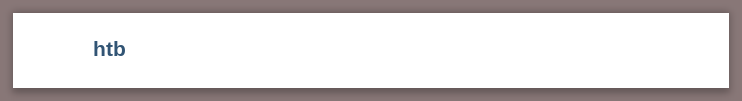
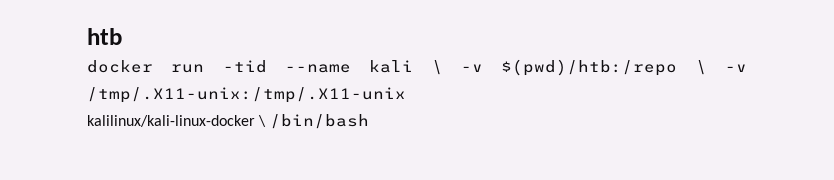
+ docker run -tid --name kali \ -v $(pwd)/htb:/repo \ -v /tmp/.X11-unix:/tmp/.X11-unix
+ kalilinux/kali-linux-docker \ /bin/bash

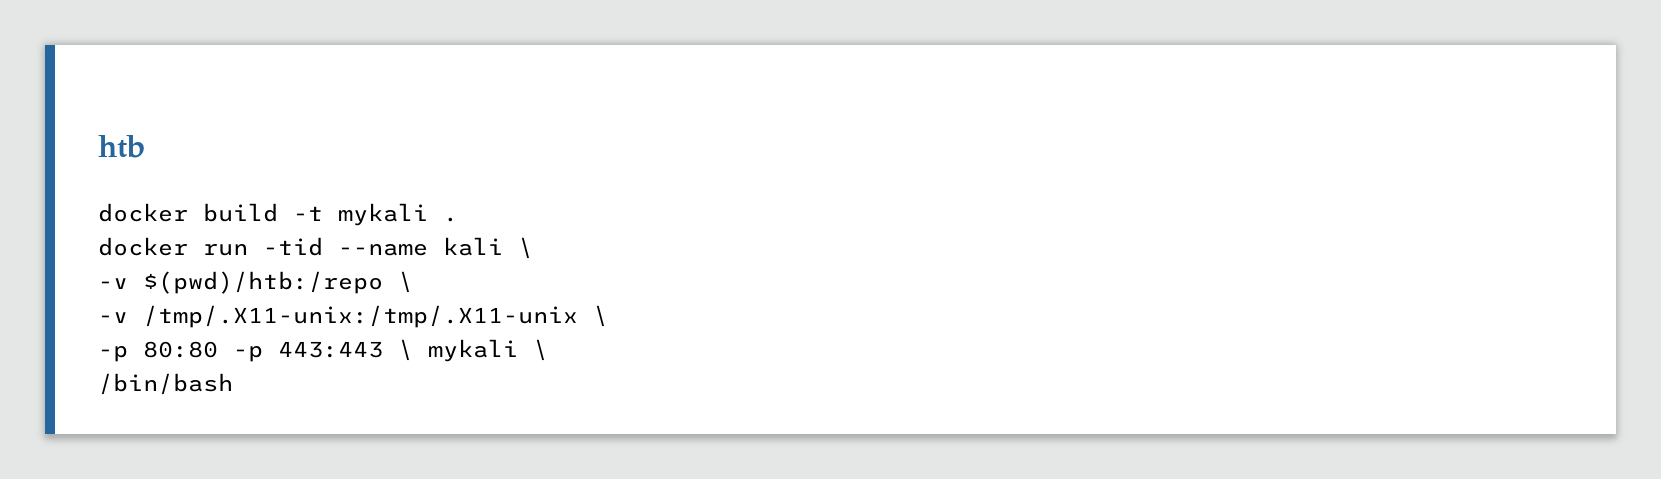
+ docker build -t mykali .
- docker run -tid --name kali \ -v $(pwd)/htb:/repo \ -v /tmp/.X11-unix:/tmp/.X11-unix
- kalilinux/kali-linux-docker \ /bin/bash
+ docker run -tid --name kali \
+ -v $(pwd)/htb:/repo \
+ -v /tmp/.X11-unix:/tmp/.X11-unix \
+ -p 80:80 -p 443:443 \ mykali \
+ /bin/bash

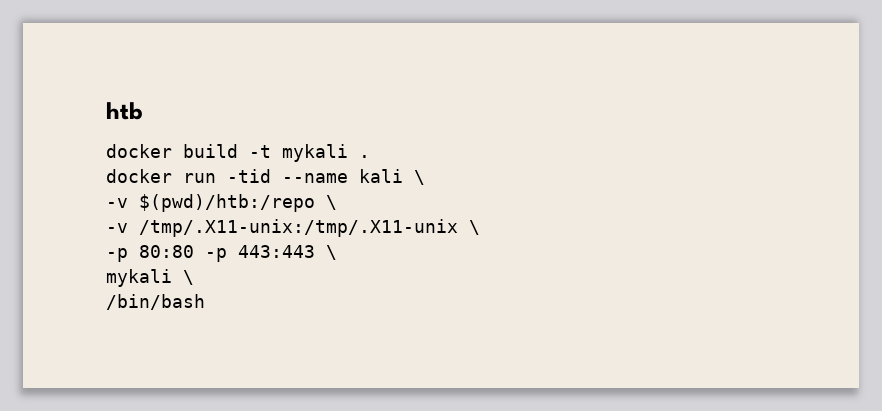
- -p 80:80 -p 443:443 \ mykali \
+ -p 80:80 -p 443:443 \
+ mykali \

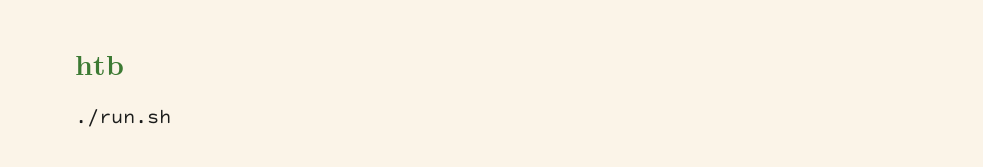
- docker build -t mykali .
- docker run -tid --name kali \
- -v $(pwd)/htb:/repo \
- -v /tmp/.X11-unix:/tmp/.X11-unix \
- -p 80:80 -p 443:443 \
- mykali \
- /bin/bash
+ ./run.sh

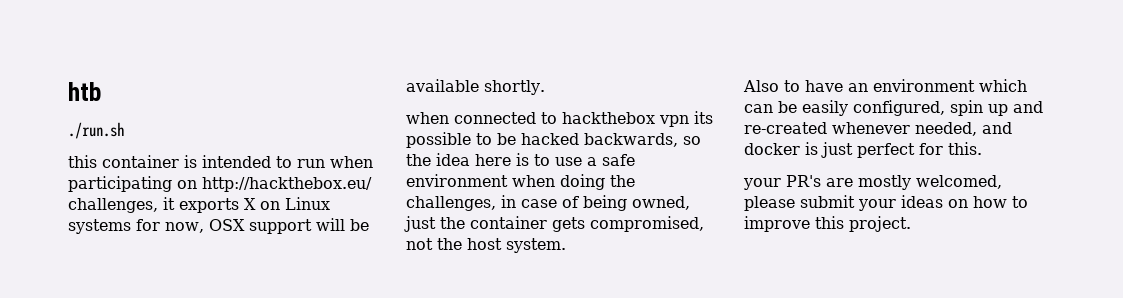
+ this container is intended to run when participating on http://hackthebox.eu/ challenges, it exports X on Linux systems for now, OSX support will be available shortly.
+ when connected to hackthebox vpn its possible to be hacked backwards, so the idea here is to use a safe environment when doing the challenges, in case of being owned, just the container gets compromised, not the host system.
+ Also to have an environment which can be easily configured, spin up and re-created whenever needed, and docker is just perfect for this.
+ your PR's are mostly welcomed, please submit your ideas on how to improve this project.

